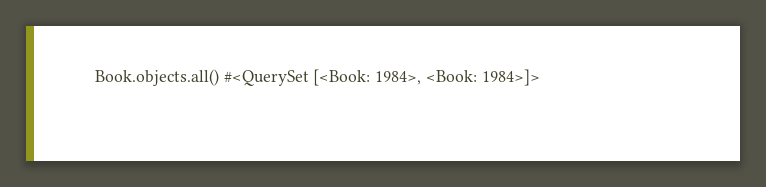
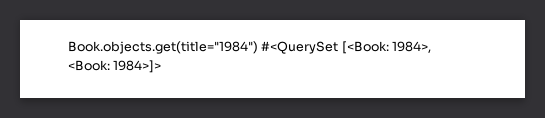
- Book.objects.all() #<QuerySet [<Book: 1984>, <Book: 1984>]>
+ Book.objects.get(title="1984") #<QuerySet [<Book: 1984>, <Book: 1984>]>

